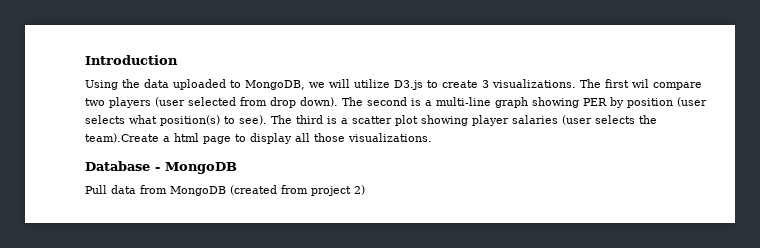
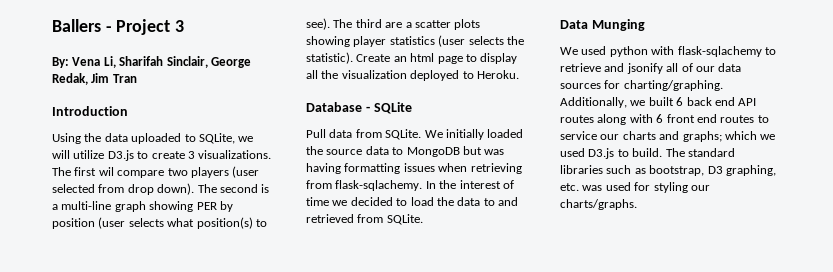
+ Ballers - Project 3
+ By: Vena Li, Sharifah Sinclair, George Redak, Jim Tran
- Using the data uploaded to MongoDB, we will utilize D3.js to create 3 visualizations.
+ Using the data uploaded to SQLite, we will utilize D3.js to create 3 visualizations.
- The third is a scatter plot showing player salaries (user selects the team).Create a html page to display all those visualizations.
+ The third are a scatter plots showing player statistics (user selects the statistic). Create an html page to display all the visualization deployed to Heroku.
- Database - MongoDB
+ Database - SQLite
- Pull data from MongoDB (created from project 2)
+ Pull data from SQLite. We initially loaded the source data to MongoDB but was having formatting issues when retrieving from flask-sqlachemy. In the interest of time we decided to load the data to and retrieved from SQLite.
+ Data Munging
+ We used python with flask-sqlachemy to retrieve and jsonify all of our data sources for charting/graphing. Additionally, we built 6 back end API routes along with 6 front end routes to service our charts and graphs; which we used D3.js to build. The standard libraries such as bootstrap, D3 graphing, etc. was used for styling our charts/graphs.

